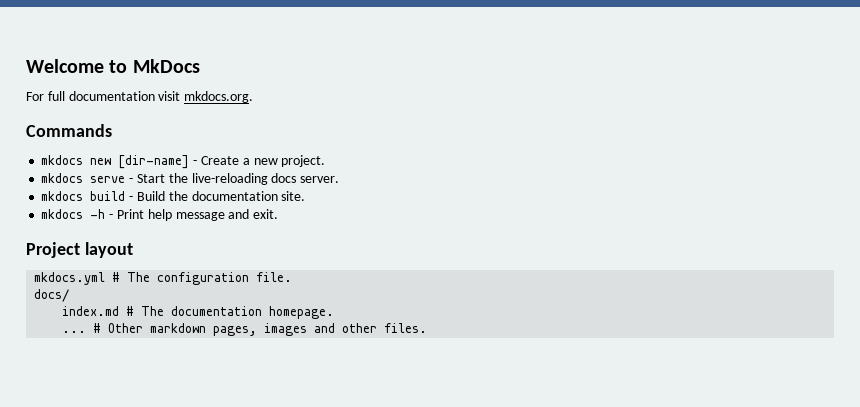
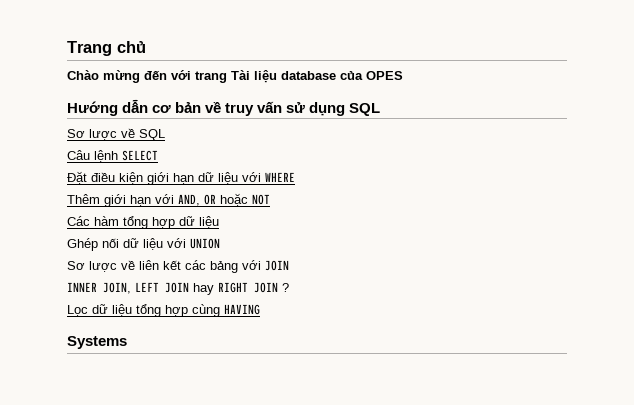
- Welcome to MkDocs
- For full documentation visit mkdocs.org.
- Commands
- mkdocs new [dir-name] - Create a new project.
- mkdocs serve - Start the live-reloading docs server.
- mkdocs build - Build the documentation site.
- mkdocs -h - Print help message and exit.
- Project layout
- mkdocs.yml # The configuration file.
- docs/
- index.md # The documentation homepage.
- ... # Other markdown pages, images and other files.
+ Trang chủ
+ Chào mừng đến với trang Tài liệu database của OPES
+ Hướng dẫn cơ bản về truy vấn sử dụng SQL
+ Sơ lược về SQL
+ Câu lệnh SELECT
+ Đặt điều kiện giới hạn dữ liệu với WHERE
+ Thêm giới hạn với AND, OR hoặc NOT
+ Các hàm tổng hợp dữ liệu
+ Ghép nối dữ liệu với UNION
+ Sơ lược về liên kết các bảng với JOIN
+ INNER JOIN, LEFT JOIN hay RIGHT JOIN ?
+ Lọc dữ liệu tổng hợp cùng HAVING
+ Systems

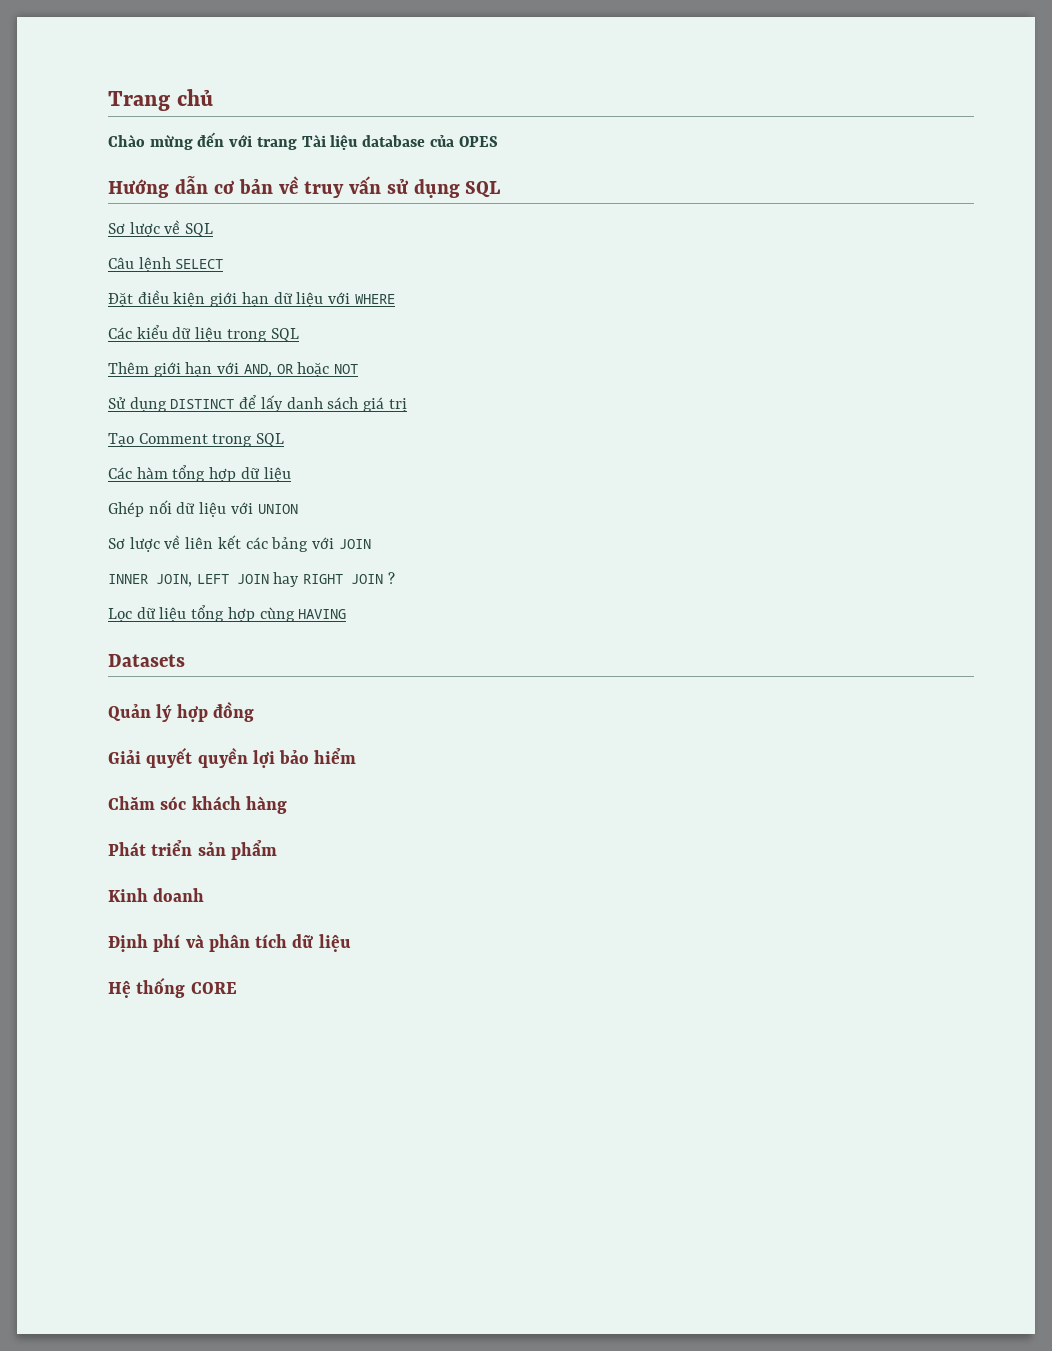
+ Các kiểu dữ liệu trong SQL
+ Sử dụng DISTINCT để lấy danh sách giá trị
+ Tạo Comment trong SQL
- Systems
+ Datasets
+ Quản lý hợp đồng
+ Giải quyết quyền lợi bảo hiểm
+ Chăm sóc khách hàng
+ Phát triển sản phẩm
+ Kinh doanh
+ Định phí và phân tích dữ liệu
+ Hệ thống CORE

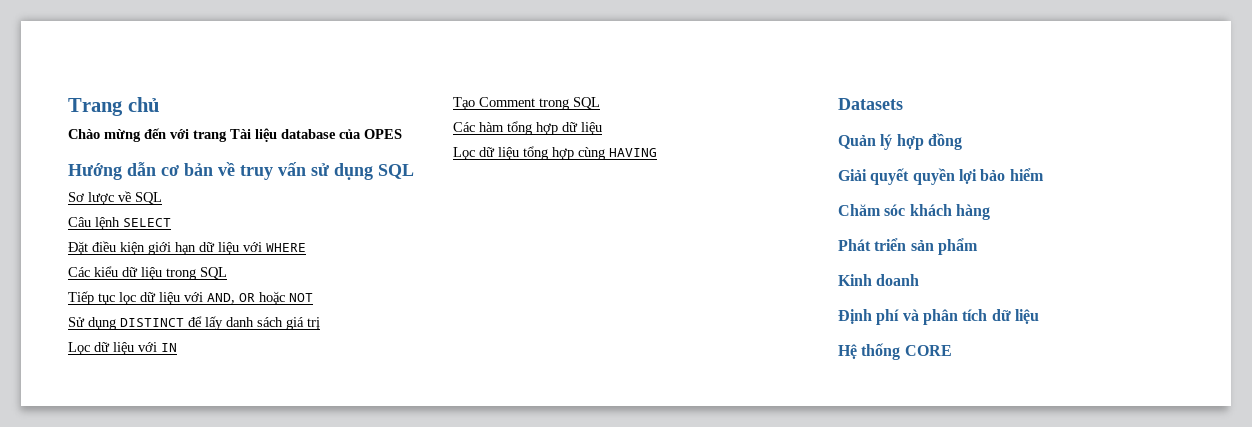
- Thêm giới hạn với AND, OR hoặc NOT
+ Tiếp tục lọc dữ liệu với AND, OR hoặc NOT
+ Lọc dữ liệu với IN
- Ghép nối dữ liệu với UNION
- Sơ lược về liên kết các bảng với JOIN
- INNER JOIN, LEFT JOIN hay RIGHT JOIN ?

